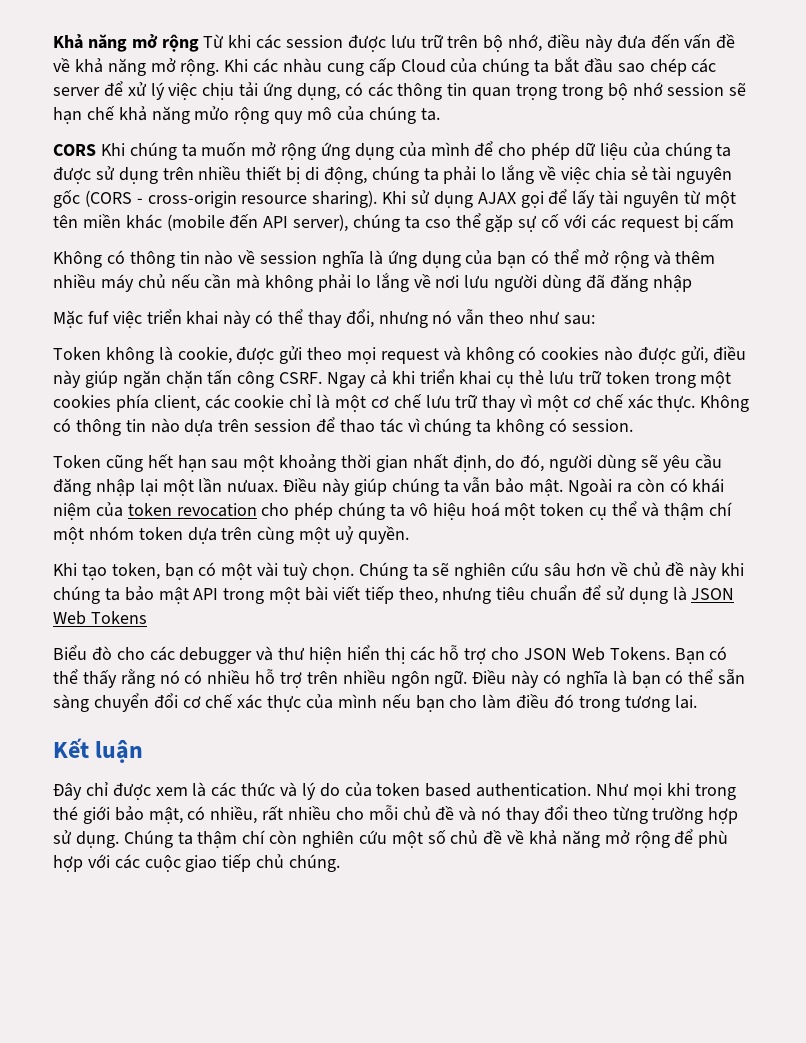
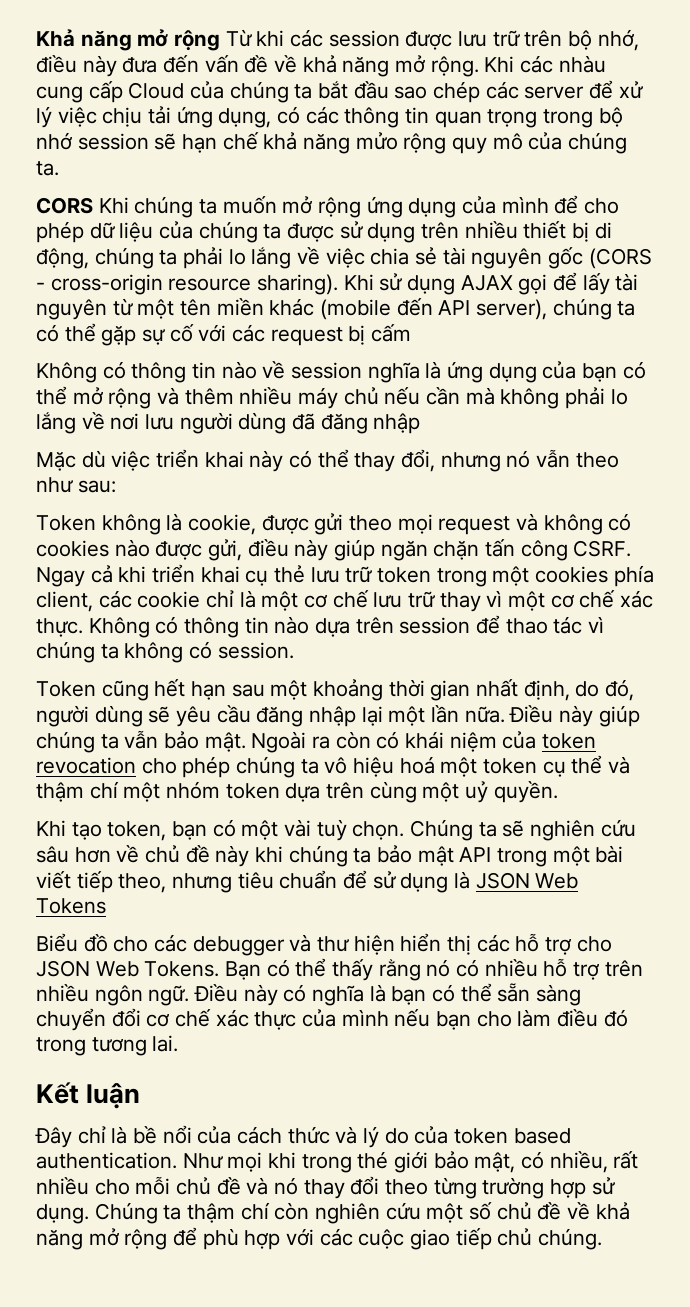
- Khi sử dụng AJAX gọi để lấy tài nguyên từ một tên miền khác (mobile đến API server), chúng ta cso thể gặp sự cố với các request bị cấm
+ Khi sử dụng AJAX gọi để lấy tài nguyên từ một tên miền khác (mobile đến API server), chúng ta có thể gặp sự cố với các request bị cấm
- Mặc fuf việc triển khai này có thể thay đổi, nhưng nó vẫn theo như sau:
+ Mặc dù việc triển khai này có thể thay đổi, nhưng nó vẫn theo như sau:
- Token cũng hết hạn sau một khoảng thời gian nhất định, do đó, người dùng sẽ yêu cầu đăng nhập lại một lần nưuax.
+ Token cũng hết hạn sau một khoảng thời gian nhất định, do đó, người dùng sẽ yêu cầu đăng nhập lại một lần nữa.
- Biểu đò cho các debugger và thư hiện hiển thị các hỗ trợ cho JSON Web Tokens.
+ Biểu đồ cho các debugger và thư hiện hiển thị các hỗ trợ cho JSON Web Tokens.
- Đây chỉ được xem là các thức và lý do của token based authentication.
+ Đây chỉ là bề nổi của cách thức và lý do của token based authentication.

